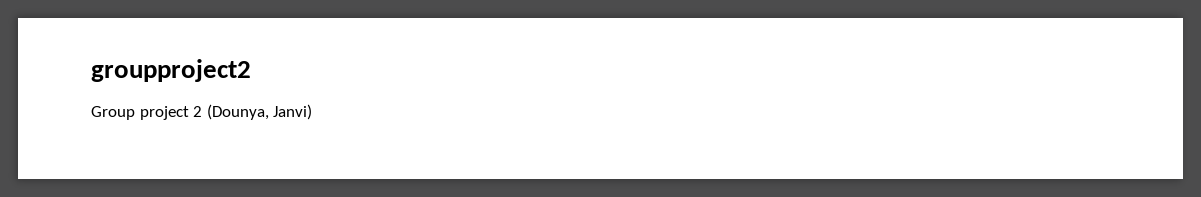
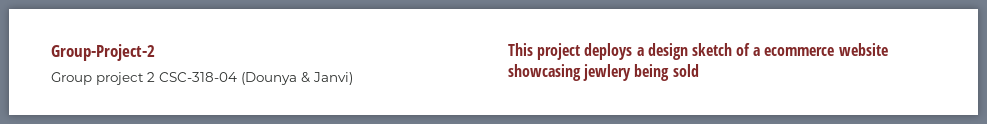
- groupproject2
+ Group-Project-2
- Group project 2 (Dounya, Janvi)
+ Group project 2 CSC-318-04 (Dounya & Janvi)
+ This project deploys a design sketch of a ecommerce website showcasing jewlery being sold

